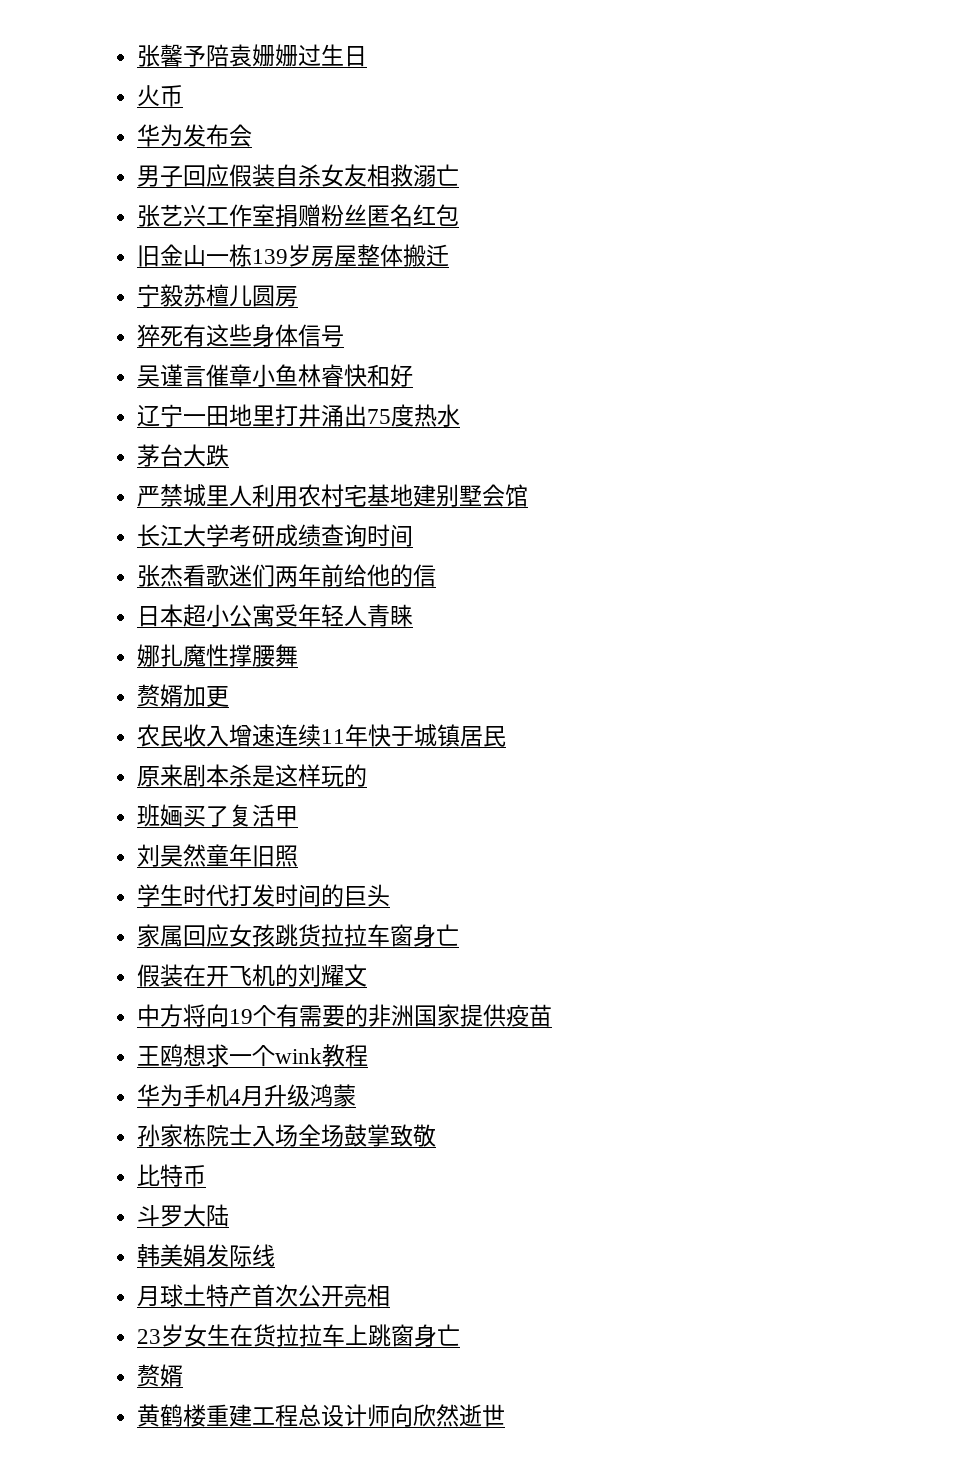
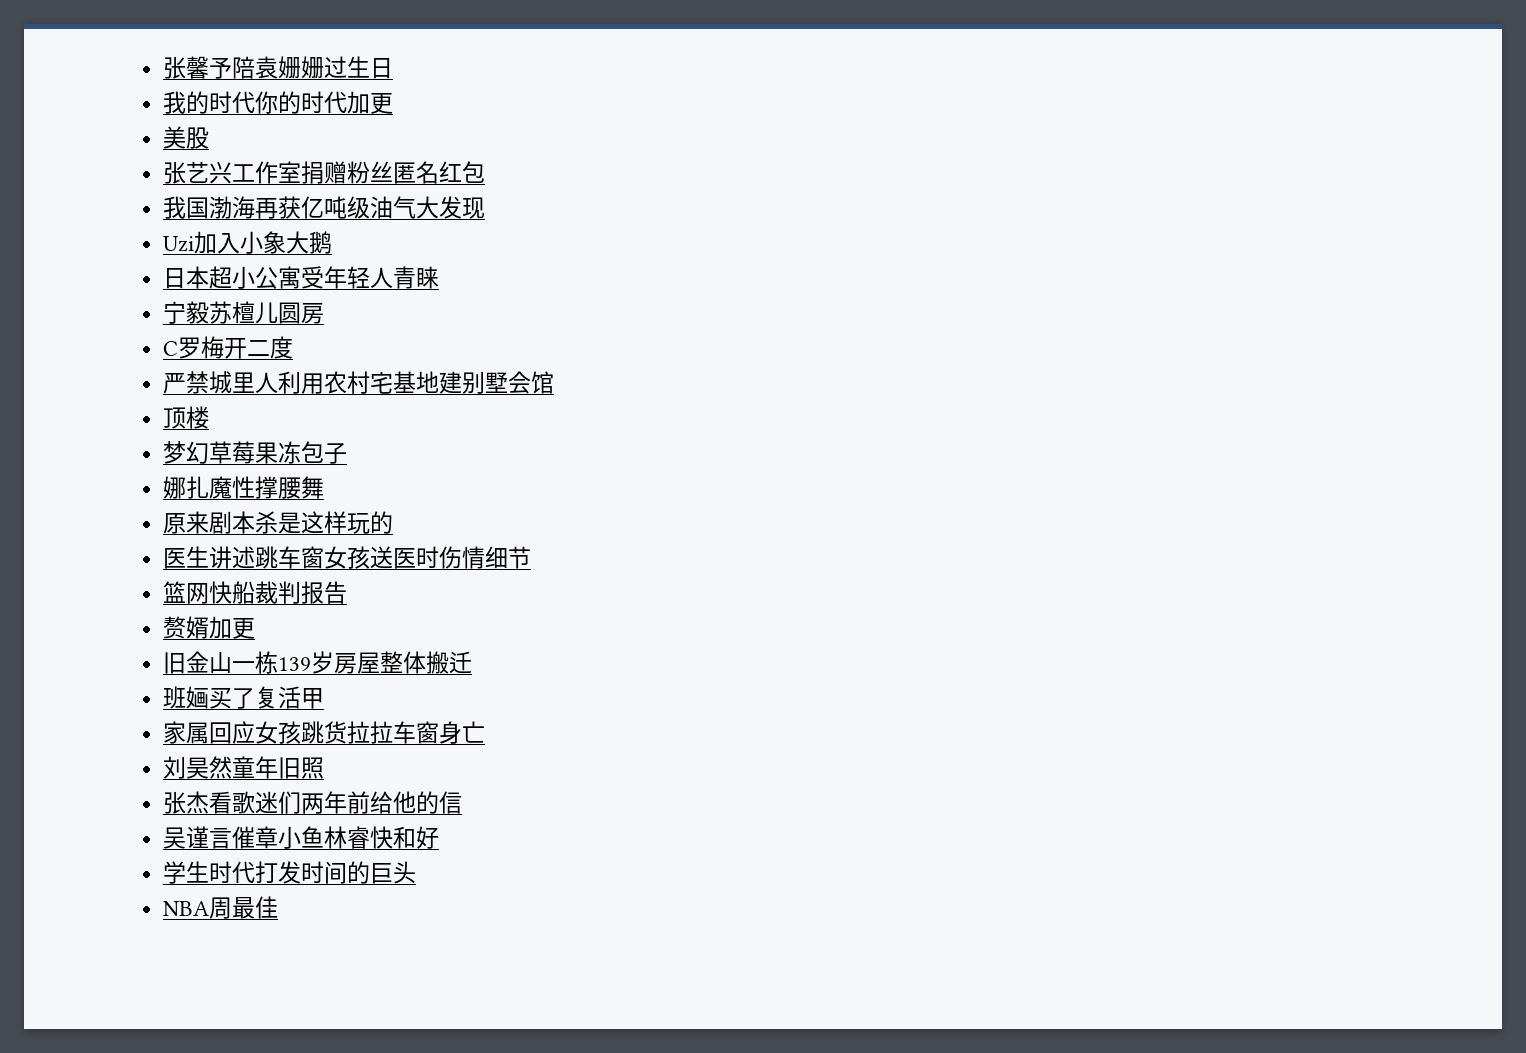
- 火币
- 华为发布会
- 男子回应假装自杀女友相救溺亡
+ 我的时代你的时代加更
+ 美股
- 旧金山一栋139岁房屋整体搬迁
+ 我国渤海再获亿吨级油气大发现
+ Uzi加入小象大鹅
+ 日本超小公寓受年轻人青睐
  宁毅苏檀儿圆房
- 猝死有这些身体信号
- 吴谨言催章小鱼林睿快和好
- 辽宁一田地里打井涌出75度热水
- 茅台大跌
+ C罗梅开二度
- 长江大学考研成绩查询时间
- 张杰看歌迷们两年前给他的信
- 日本超小公寓受年轻人青睐
+ 顶楼
+ 梦幻草莓果冻包子
  娜扎魔性撑腰舞
- 赘婿加更
- 农民收入增速连续11年快于城镇居民
+ 医生讲述跳车窗女孩送医时伤情细节
+ 篮网快船裁判报告
+ 赘婿加更
+ 旧金山一栋139岁房屋整体搬迁
  班婳买了复活甲
- 刘昊然童年旧照
- 学生时代打发时间的巨头
- 假装在开飞机的刘耀文
- 中方将向19个有需要的非洲国家提供疫苗
- 王鸥想求一个wink教程
- 华为手机4月升级鸿蒙
- 孙家栋院士入场全场鼓掌致敬
- 比特币
- 斗罗大陆
- 韩美娟发际线
- 月球土特产首次公开亮相
- 23岁女生在货拉拉车上跳窗身亡
- 赘婿
- 黄鹤楼重建工程总设计师向欣然逝世
+ 刘昊然童年旧照
+ 张杰看歌迷们两年前给他的信
+ 吴谨言催章小鱼林睿快和好
+ 学生时代打发时间的巨头
+ NBA周最佳

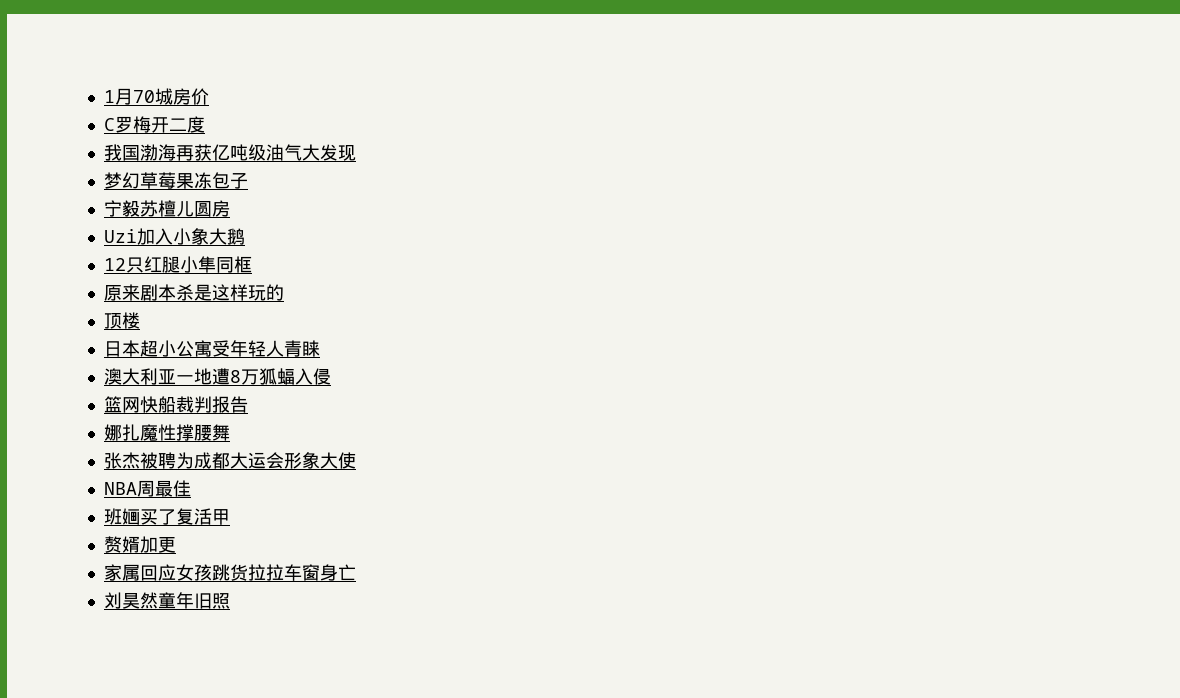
- 张馨予陪袁姗姗过生日
- 我的时代你的时代加更
- 美股
- 张艺兴工作室捐赠粉丝匿名红包
+ 1月70城房价
+ C罗梅开二度
+ 梦幻草莓果冻包子
+ 宁毅苏檀儿圆房
  Uzi加入小象大鹅
+ 12只红腿小隼同框
+ 原来剧本杀是这样玩的
+ 顶楼
- 宁毅苏檀儿圆房
- C罗梅开二度
- 严禁城里人利用农村宅基地建别墅会馆
- 顶楼
- 梦幻草莓果冻包子
+ 澳大利亚一地遭8万狐蝠入侵
+ 篮网快船裁判报告
  娜扎魔性撑腰舞
- 原来剧本杀是这样玩的
- 医生讲述跳车窗女孩送医时伤情细节
- 篮网快船裁判报告
- 赘婿加更
- 旧金山一栋139岁房屋整体搬迁
+ 张杰被聘为成都大运会形象大使
+ NBA周最佳
+ 赘婿加更
- 张杰看歌迷们两年前给他的信
- 吴谨言催章小鱼林睿快和好
- 学生时代打发时间的巨头
- NBA周最佳

